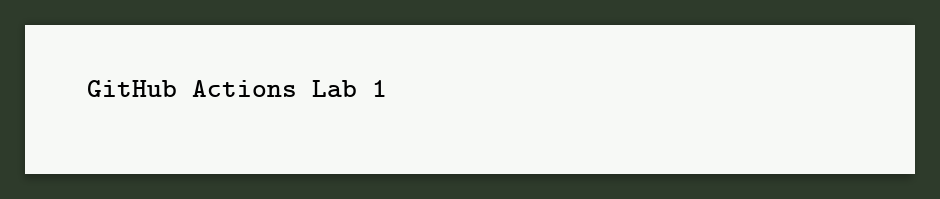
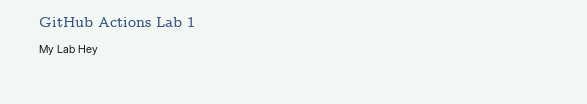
+ My Lab Hey

